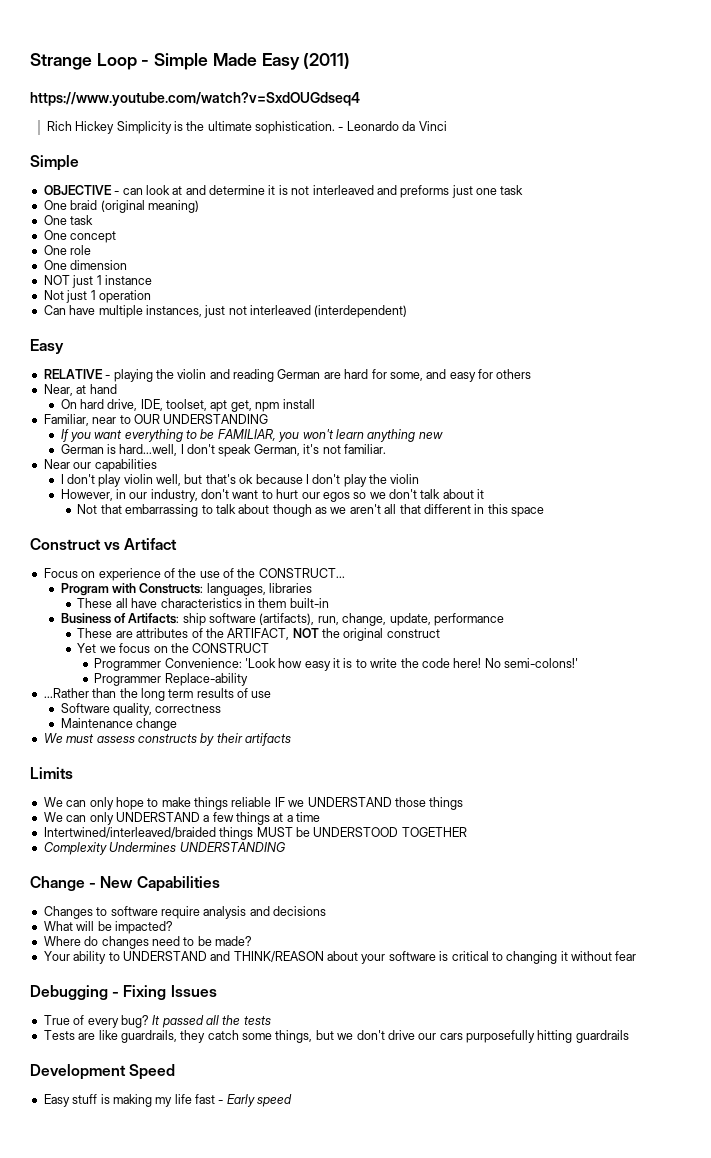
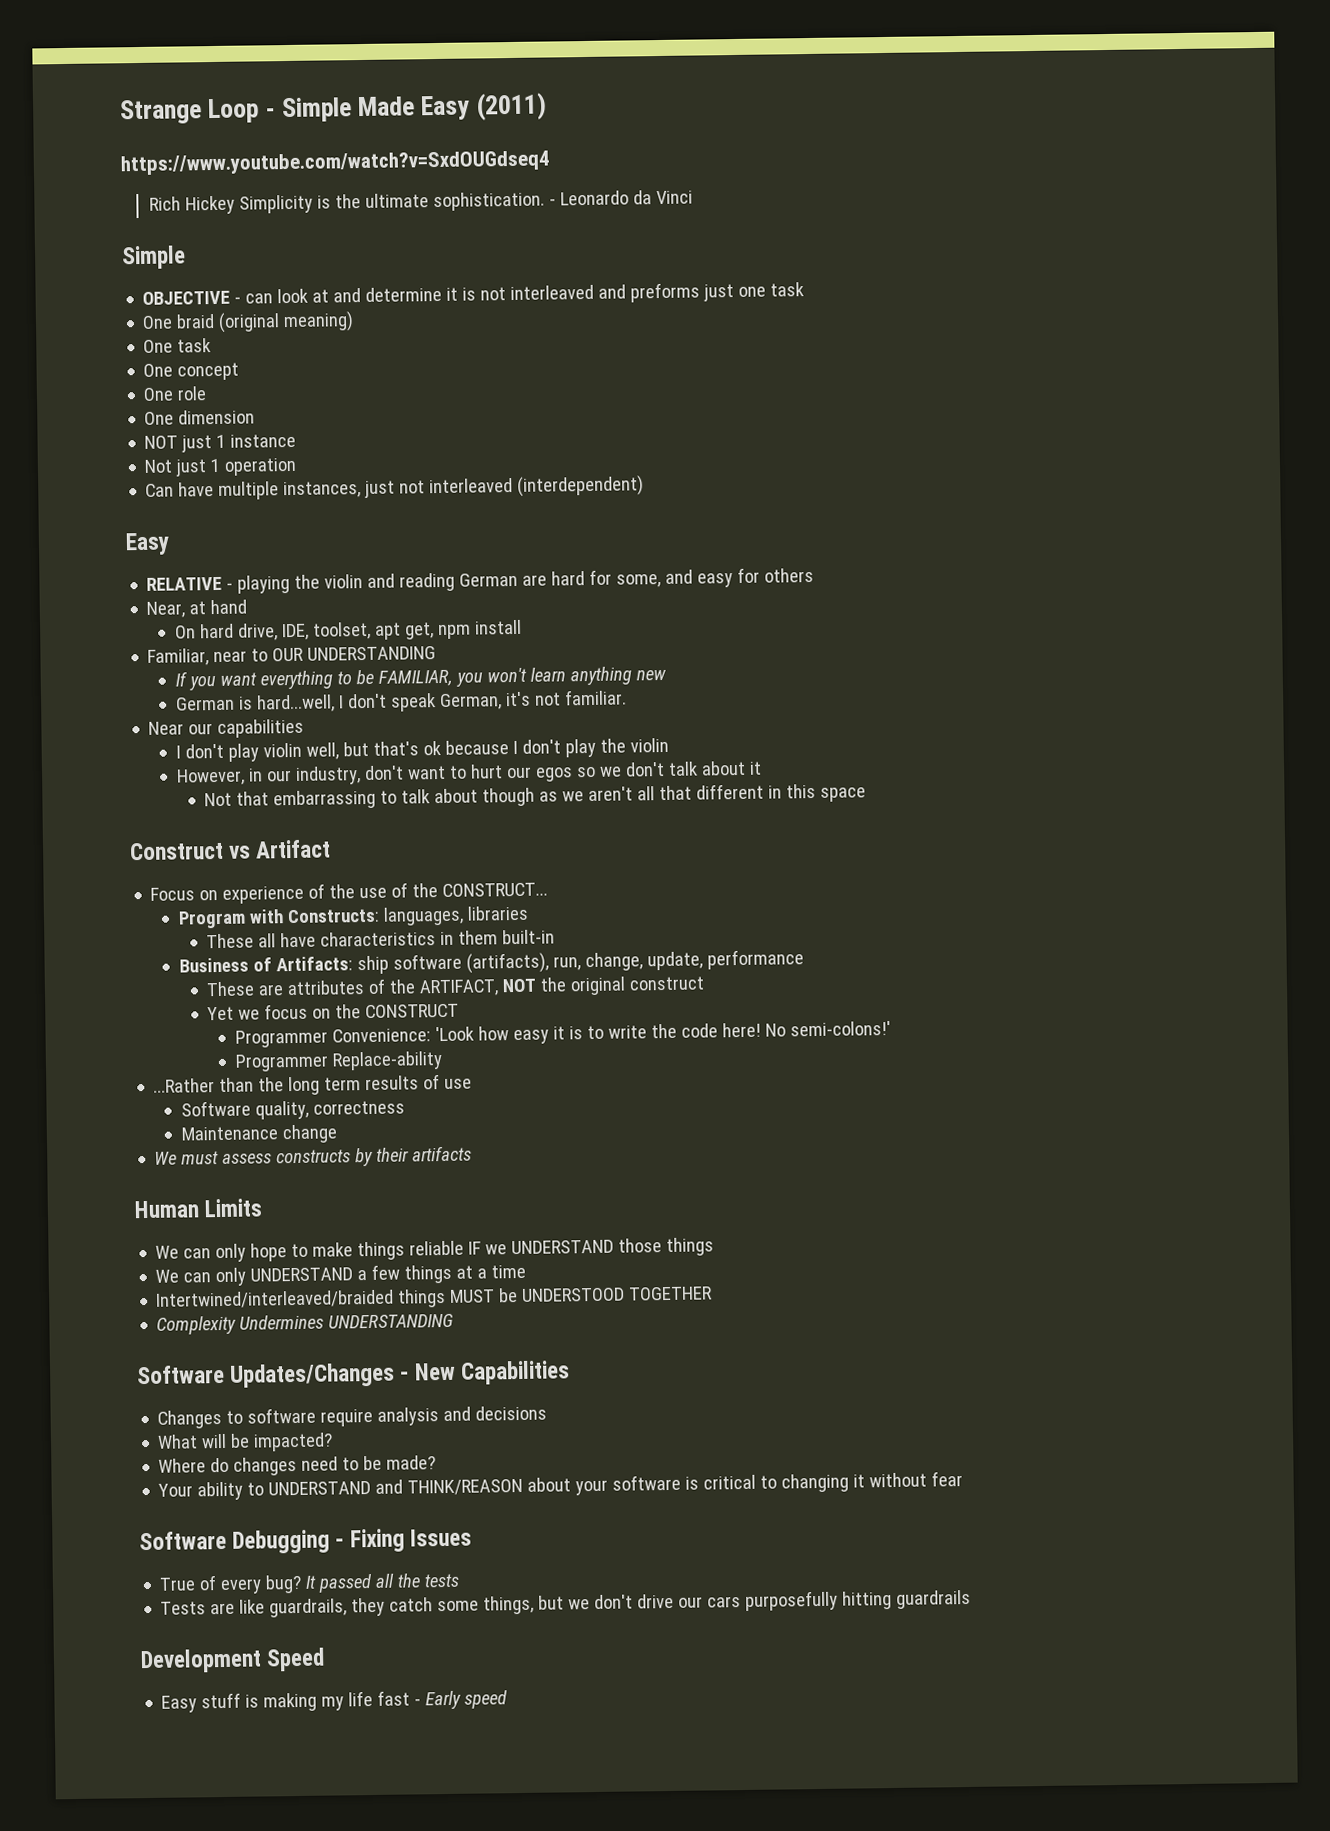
- Limits
+ Human Limits
- Change - New Capabilities
+ Software Updates/Changes - New Capabilities
- Debugging - Fixing Issues
+ Software Debugging - Fixing Issues

